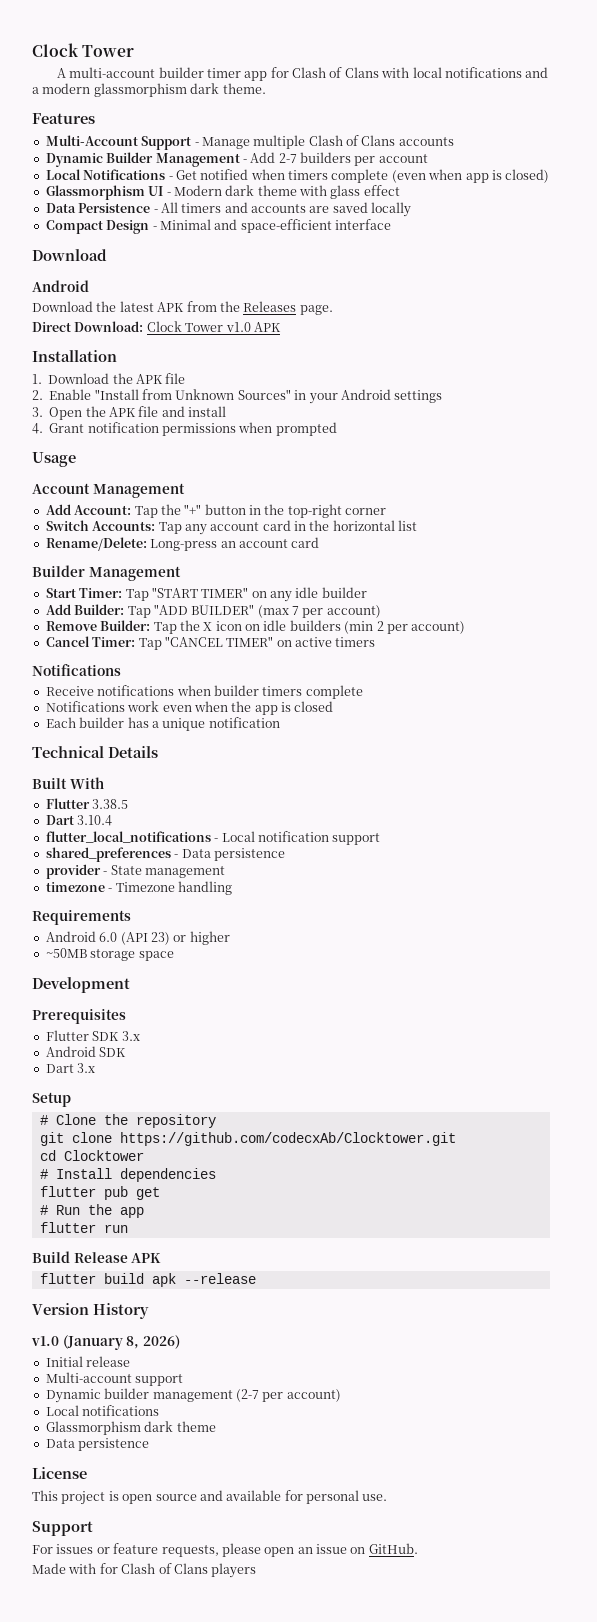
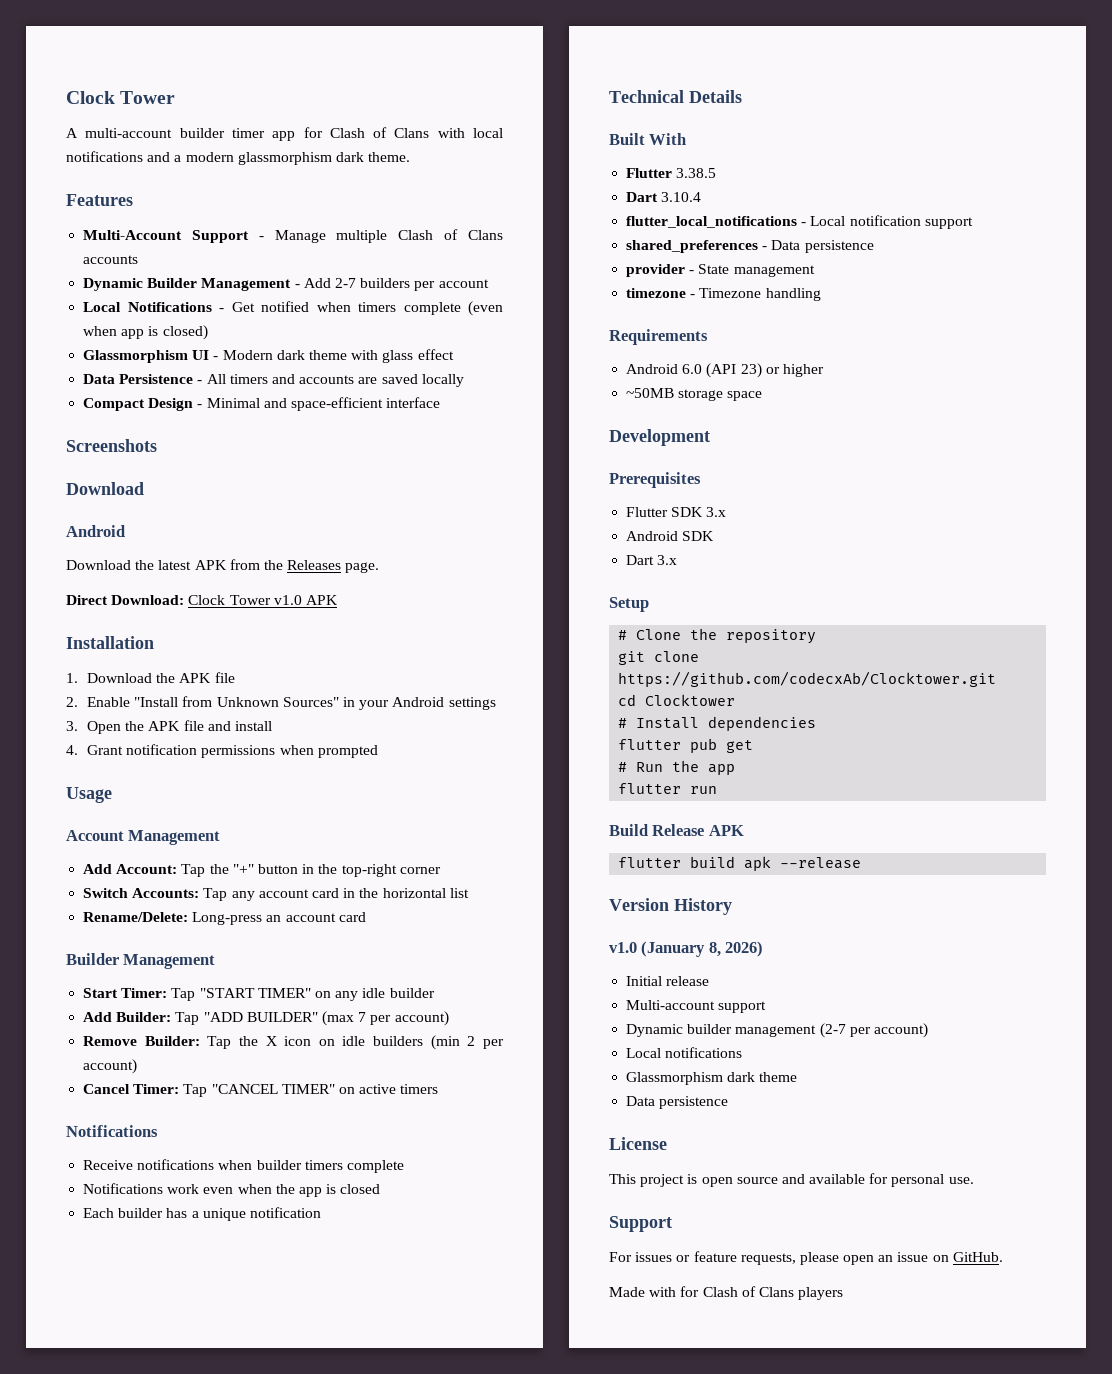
+ Screenshots

